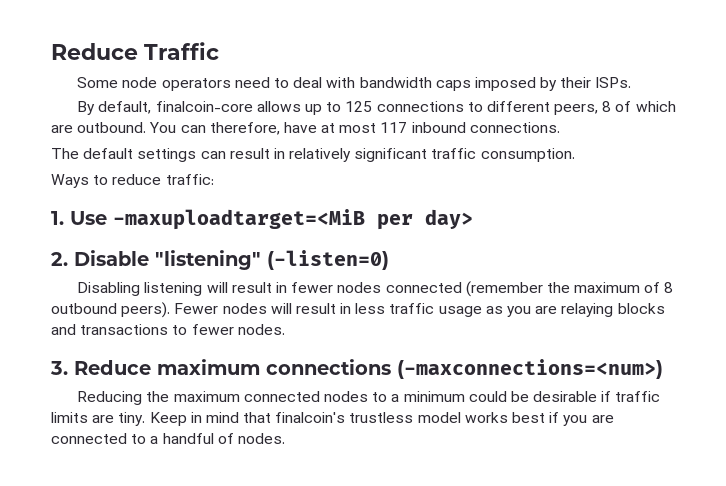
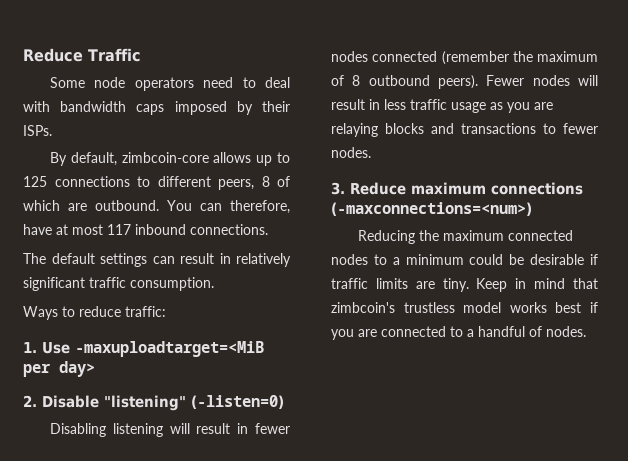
- By default, finalcoin-core allows up to 125 connections to different peers, 8 of which are outbound.
+ By default, zimbcoin-core allows up to 125 connections to different peers, 8 of which are outbound.
- Keep in mind that finalcoin's trustless model works best if you are connected to a handful of nodes.
+ Keep in mind that zimbcoin's trustless model works best if you are connected to a handful of nodes.

